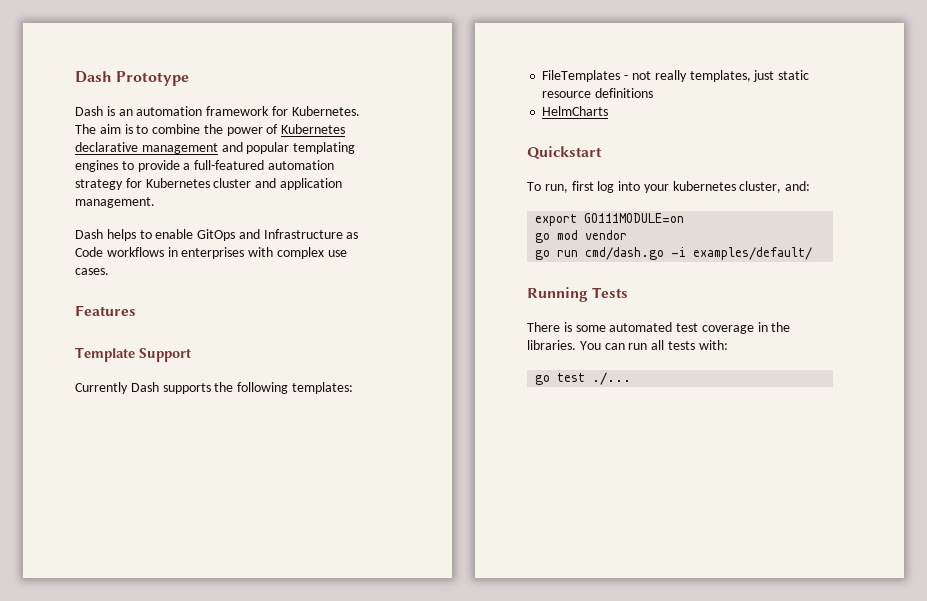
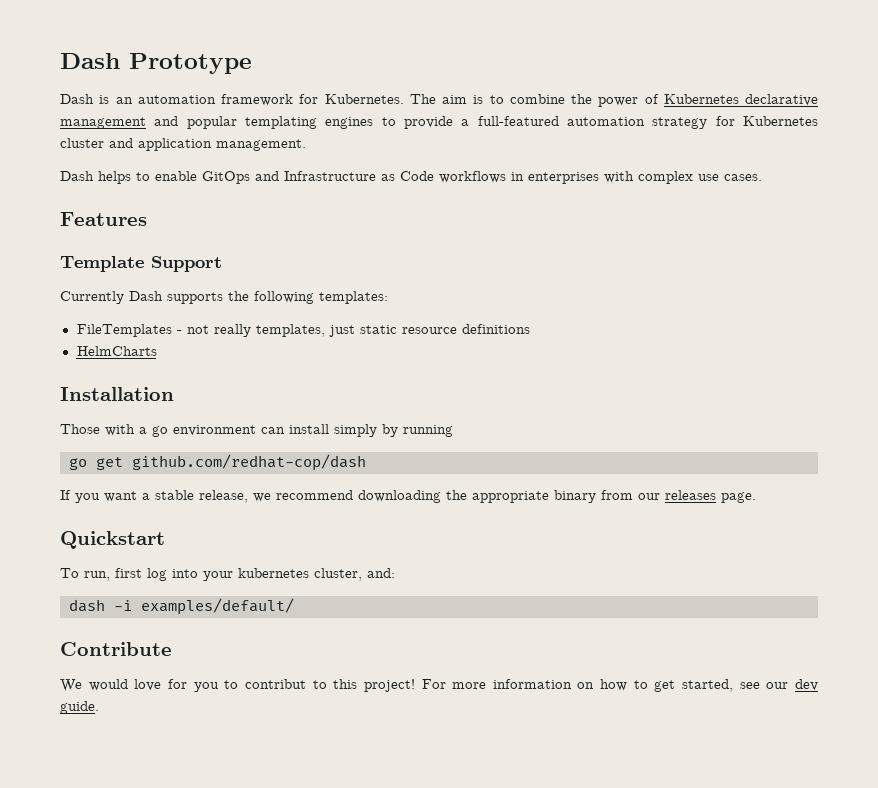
+ Installation
+ Those with a go environment can install simply by running
+ go get github.com/redhat-cop/dash
+ If you want a stable release, we recommend downloading the appropriate binary from our releases page.
- export GO111MODULE=on
- go mod vendor
- go run cmd/dash.go -i examples/default/
- Running Tests
- There is some automated test coverage in the libraries. You can run all tests with:
- go test ./...
+ dash -i examples/default/
+ Contribute
+ We would love for you to contribut to this project! For more information on how to get started, see our dev guide.

